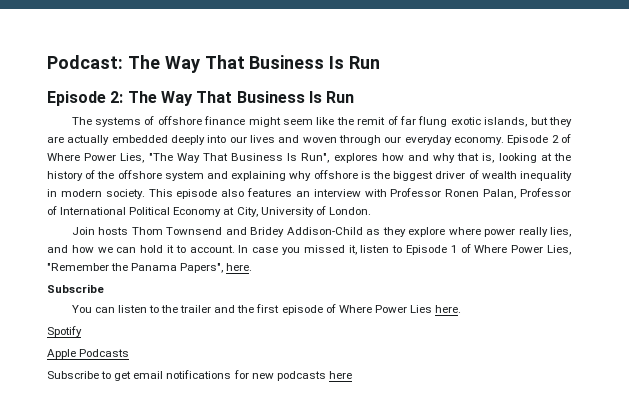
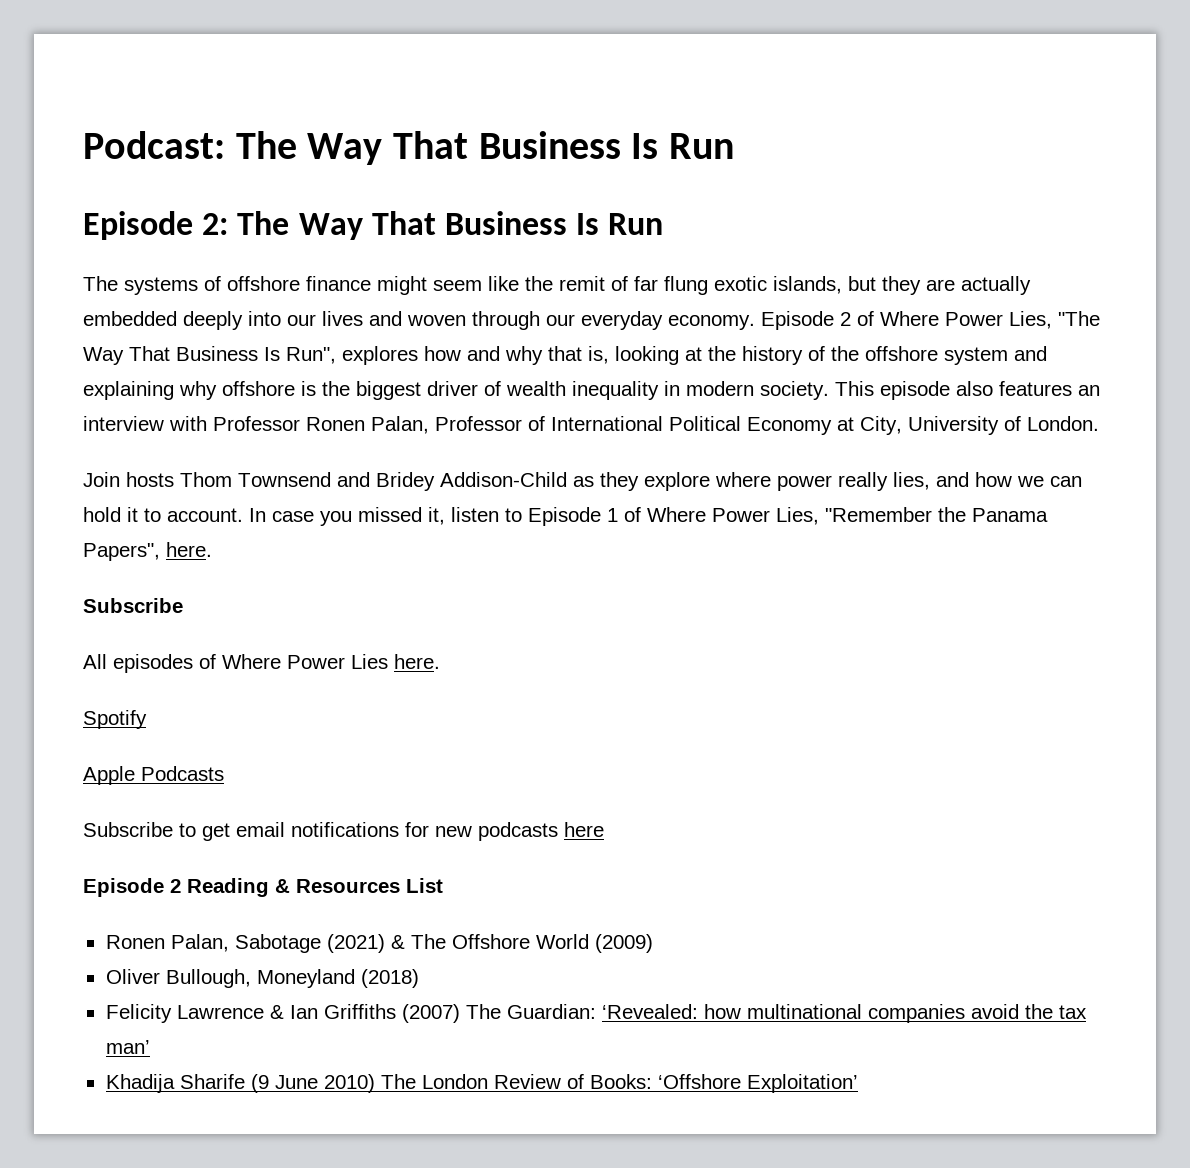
- You can listen to the trailer and the first episode of Where Power Lies here.
+ All episodes of Where Power Lies here.
+ Episode 2 Reading & Resources List
+ Ronen Palan, Sabotage (2021) & The Offshore World (2009)
+ Oliver Bullough, Moneyland (2018)
+ Felicity Lawrence & Ian Griffiths (2007) The Guardian: ‘Revealed: how multinational companies avoid the tax man’
+ Khadija Sharife (9 June 2010) The London Review of Books: ‘Offshore Exploitation’

